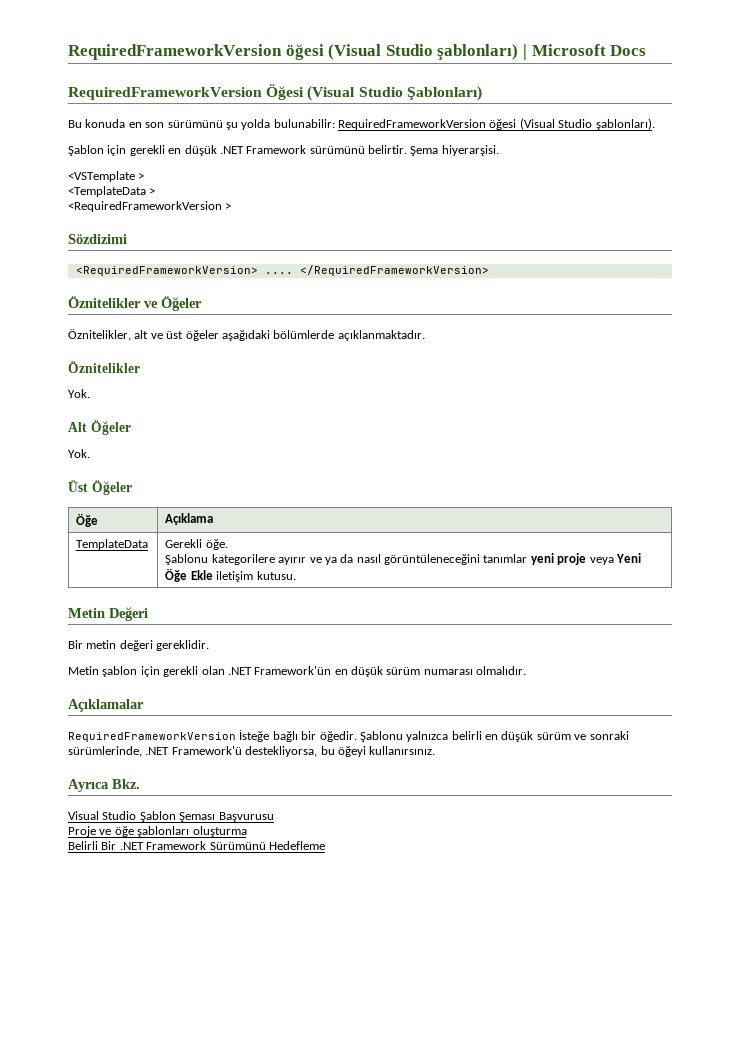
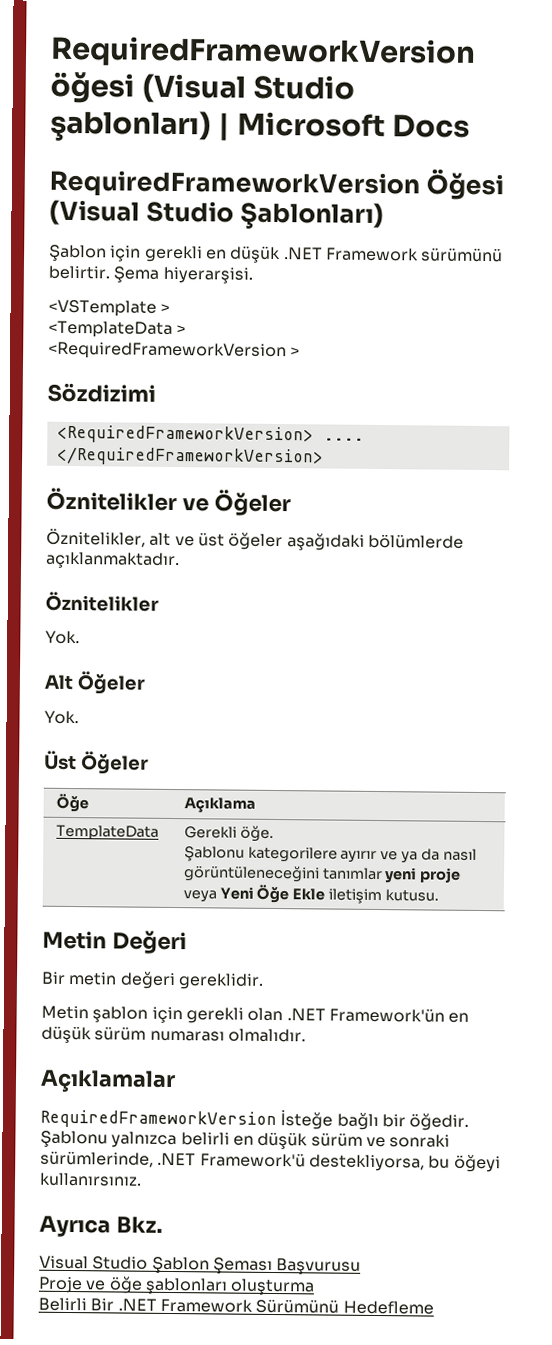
- Bu konuda en son sürümünü şu yolda bulunabilir: RequiredFrameworkVersion öğesi (Visual Studio şablonları).

